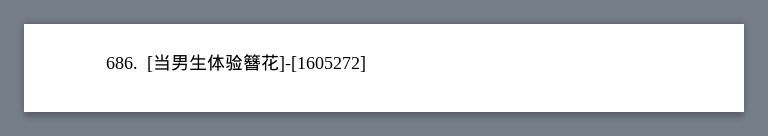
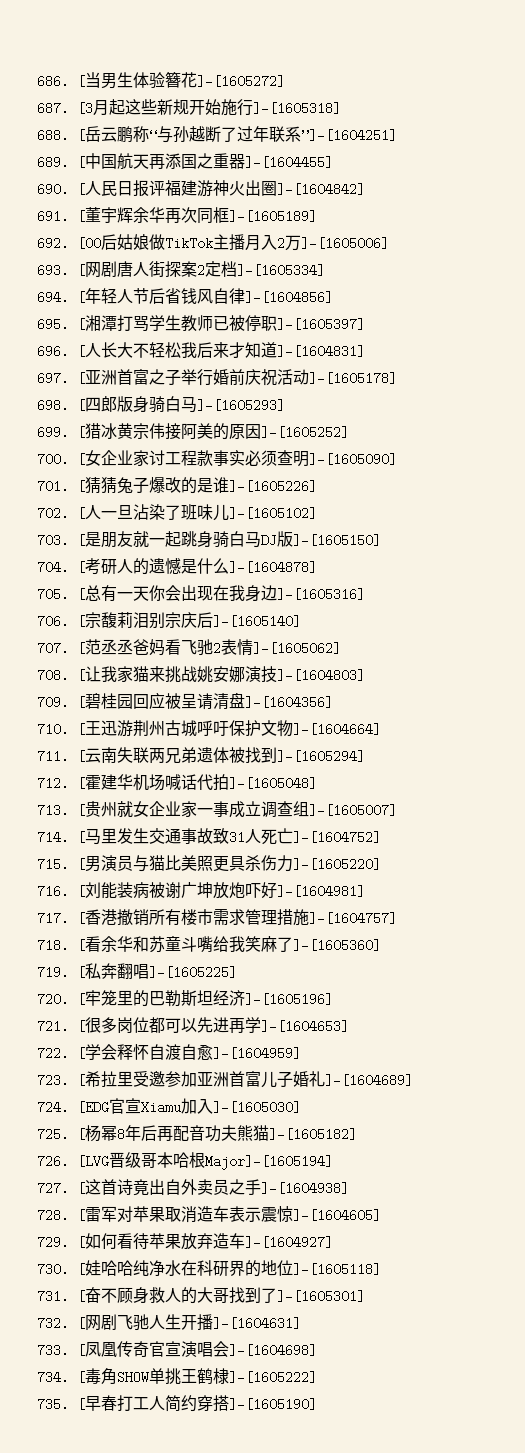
+ 687. [3月起这些新规开始施行]-[1605318]
+ 688. [岳云鹏称“与孙越断了过年联系”]-[1604251]
+ 689. [中国航天再添国之重器]-[1604455]
+ 690. [人民日报评福建游神火出圈]-[1604842]
+ 691. [董宇辉余华再次同框]-[1605189]
+ 692. [00后姑娘做TikTok主播月入2万]-[1605006]
+ 693. [网剧唐人街探案2定档]-[1605334]
+ 694. [年轻人节后省钱风自律]-[1604856]
+ 695. [湘潭打骂学生教师已被停职]-[1605397]
+ 696. [人长大不轻松我后来才知道]-[1604831]
+ 697. [亚洲首富之子举行婚前庆祝活动]-[1605178]
+ 698. [四郎版身骑白马]-[1605293]
+ 699. [猎冰黄宗伟接阿美的原因]-[1605252]
+ 700. [女企业家讨工程款事实必须查明]-[1605090]
+ 701. [猜猜兔子爆改的是谁]-[1605226]
+ 702. [人一旦沾染了班味儿]-[1605102]
+ 703. [是朋友就一起跳身骑白马DJ版]-[1605150]
+ 704. [考研人的遗憾是什么]-[1604878]
+ 705. [总有一天你会出现在我身边]-[1605316]
+ 706. [宗馥莉泪别宗庆后]-[1605140]
+ 707. [范丞丞爸妈看飞驰2表情]-[1605062]
+ 708. [让我家猫来挑战姚安娜演技]-[1604803]
+ 709. [碧桂园回应被呈请清盘]-[1604356]
+ 710. [王迅游荆州古城呼吁保护文物]-[1604664]
+ 711. [云南失联两兄弟遗体被找到]-[1605294]
+ 712. [霍建华机场喊话代拍]-[1605048]
+ 713. [贵州就女企业家一事成立调查组]-[1605007]
+ 714. [马里发生交通事故致31人死亡]-[1604752]
+ 715. [男演员与猫比美照更具杀伤力]-[1605220]
+ 716. [刘能装病被谢广坤放炮吓好]-[1604981]
+ 717. [香港撤销所有楼市需求管理措施]-[1604757]
+ 718. [看余华和苏童斗嘴给我笑麻了]-[1605360]
+ 719. [私奔翻唱]-[1605225]
+ 720. [牢笼里的巴勒斯坦经济]-[1605196]
+ 721. [很多岗位都可以先进再学]-[1604653]
+ 722. [学会释怀自渡自愈]-[1604959]
+ 723. [希拉里受邀参加亚洲首富儿子婚礼]-[1604689]
+ 724. [EDG官宣Xiamu加入]-[1605030]
+ 725. [杨幂8年后再配音功夫熊猫]-[1605182]
+ 726. [LVG晋级哥本哈根Major]-[1605194]
+ 727. [这首诗竟出自外卖员之手]-[1604938]
+ 728. [雷军对苹果取消造车表示震惊]-[1604605]
+ 729. [如何看待苹果放弃造车]-[1604927]
+ 730. [娃哈哈纯净水在科研界的地位]-[1605118]
+ 731. [奋不顾身救人的大哥找到了]-[1605301]
+ 732. [网剧飞驰人生开播]-[1604631]
+ 733. [凤凰传奇官宣演唱会]-[1604698]
+ 734. [毒角SHOW单挑王鹤棣]-[1605222]
+ 735. [早春打工人简约穿搭]-[1605190]

